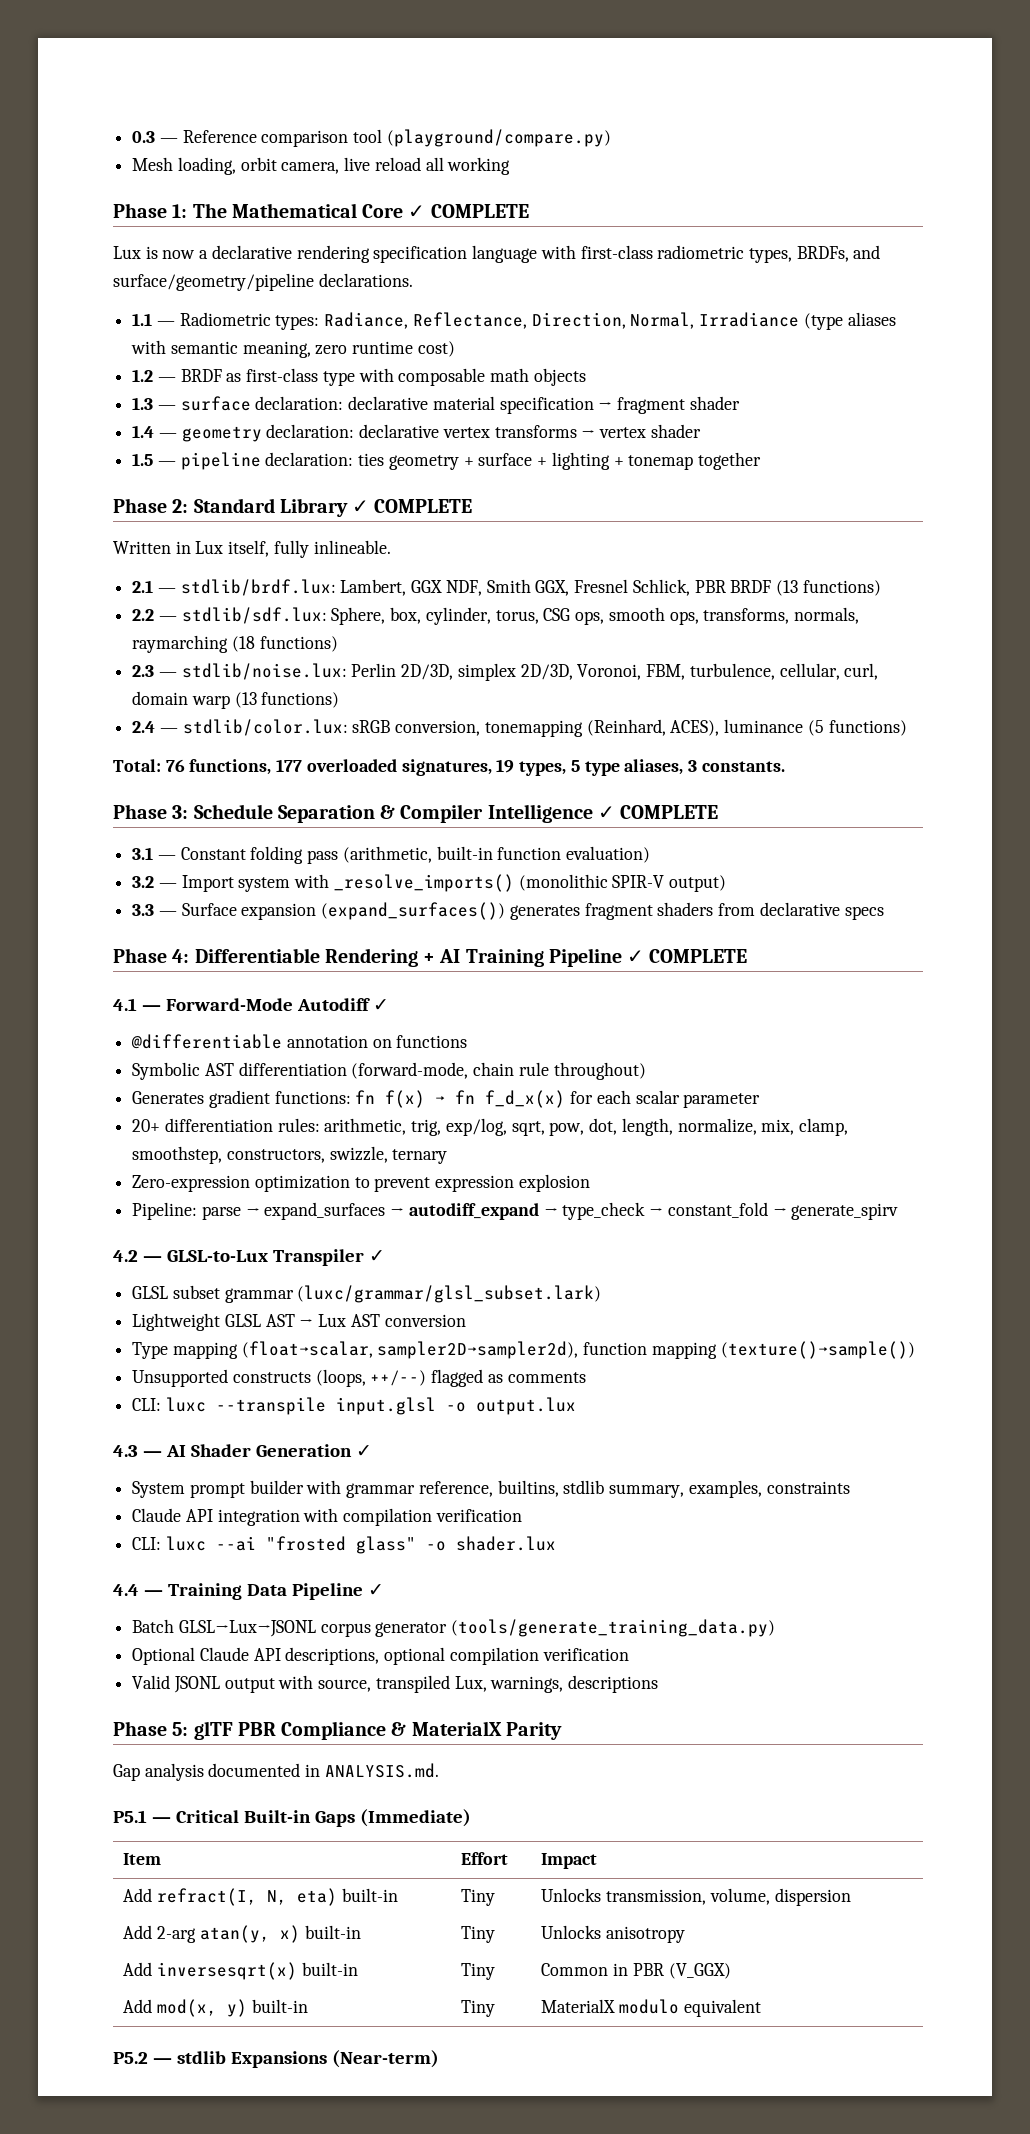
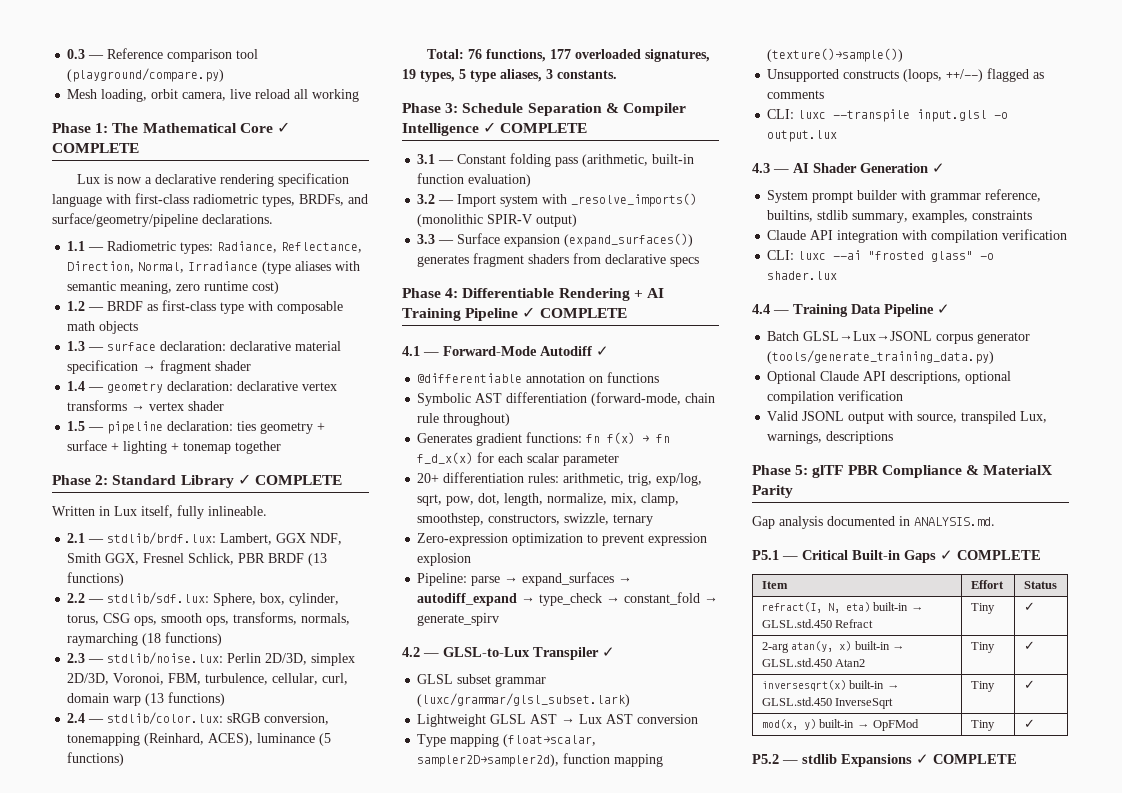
- P5.1 — Critical Built-in Gaps (Immediate)
+ P5.1 — Critical Built-in Gaps ✓ COMPLETE
- Item | Effort | Impact
- Add refract(I, N, eta) built-in | Tiny | Unlocks transmission, volume, dispersion
- Add 2-arg atan(y, x) built-in | Tiny | Unlocks anisotropy
- Add inversesqrt(x) built-in | Tiny | Common in PBR (V_GGX)
- Add mod(x, y) built-in | Tiny | MaterialX modulo equivalent
+ Item | Effort | Status
+ refract(I, N, eta) built-in → GLSL.std.450 Refract | Tiny | ✓
+ 2-arg atan(y, x) built-in → GLSL.std.450 Atan2 | Tiny | ✓
+ inversesqrt(x) built-in → GLSL.std.450 InverseSqrt | Tiny | ✓
+ mod(x, y) built-in → OpFMod | Tiny | ✓
- P5.2 — stdlib Expansions (Near-term)
+ P5.2 — stdlib Expansions ✓ COMPLETE

